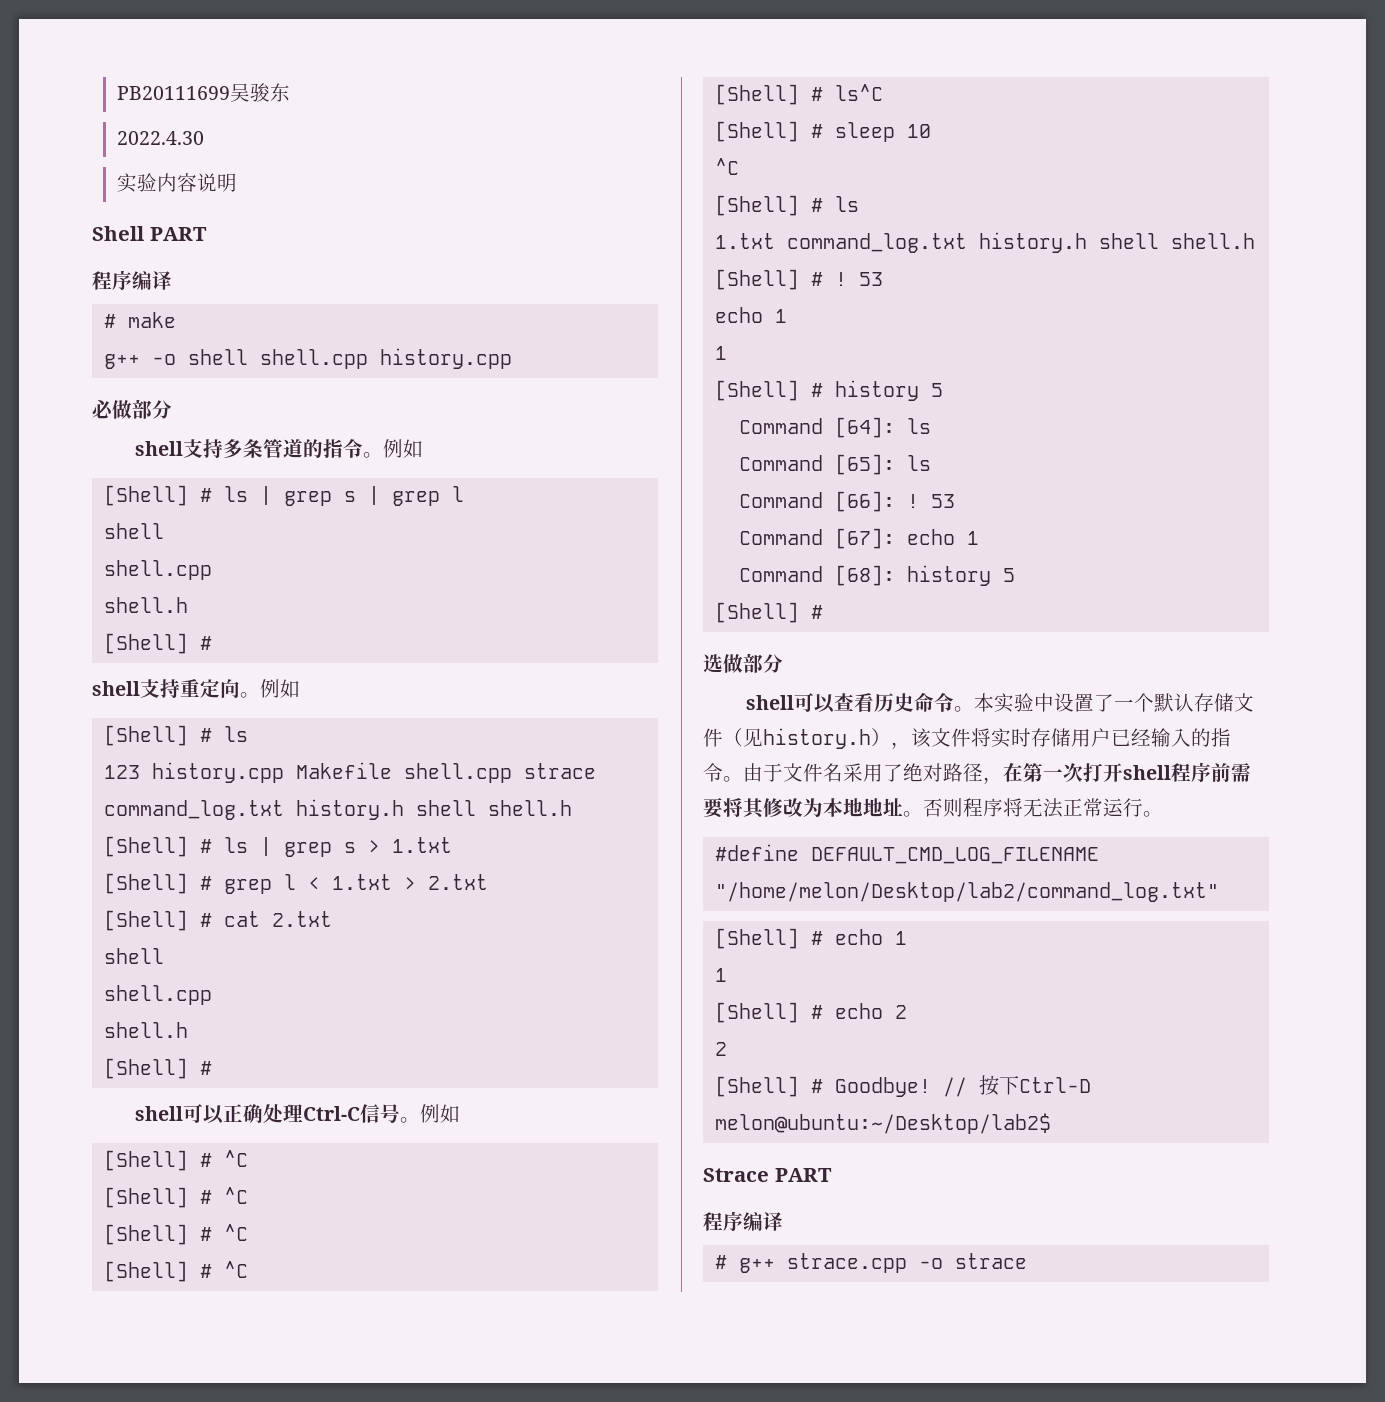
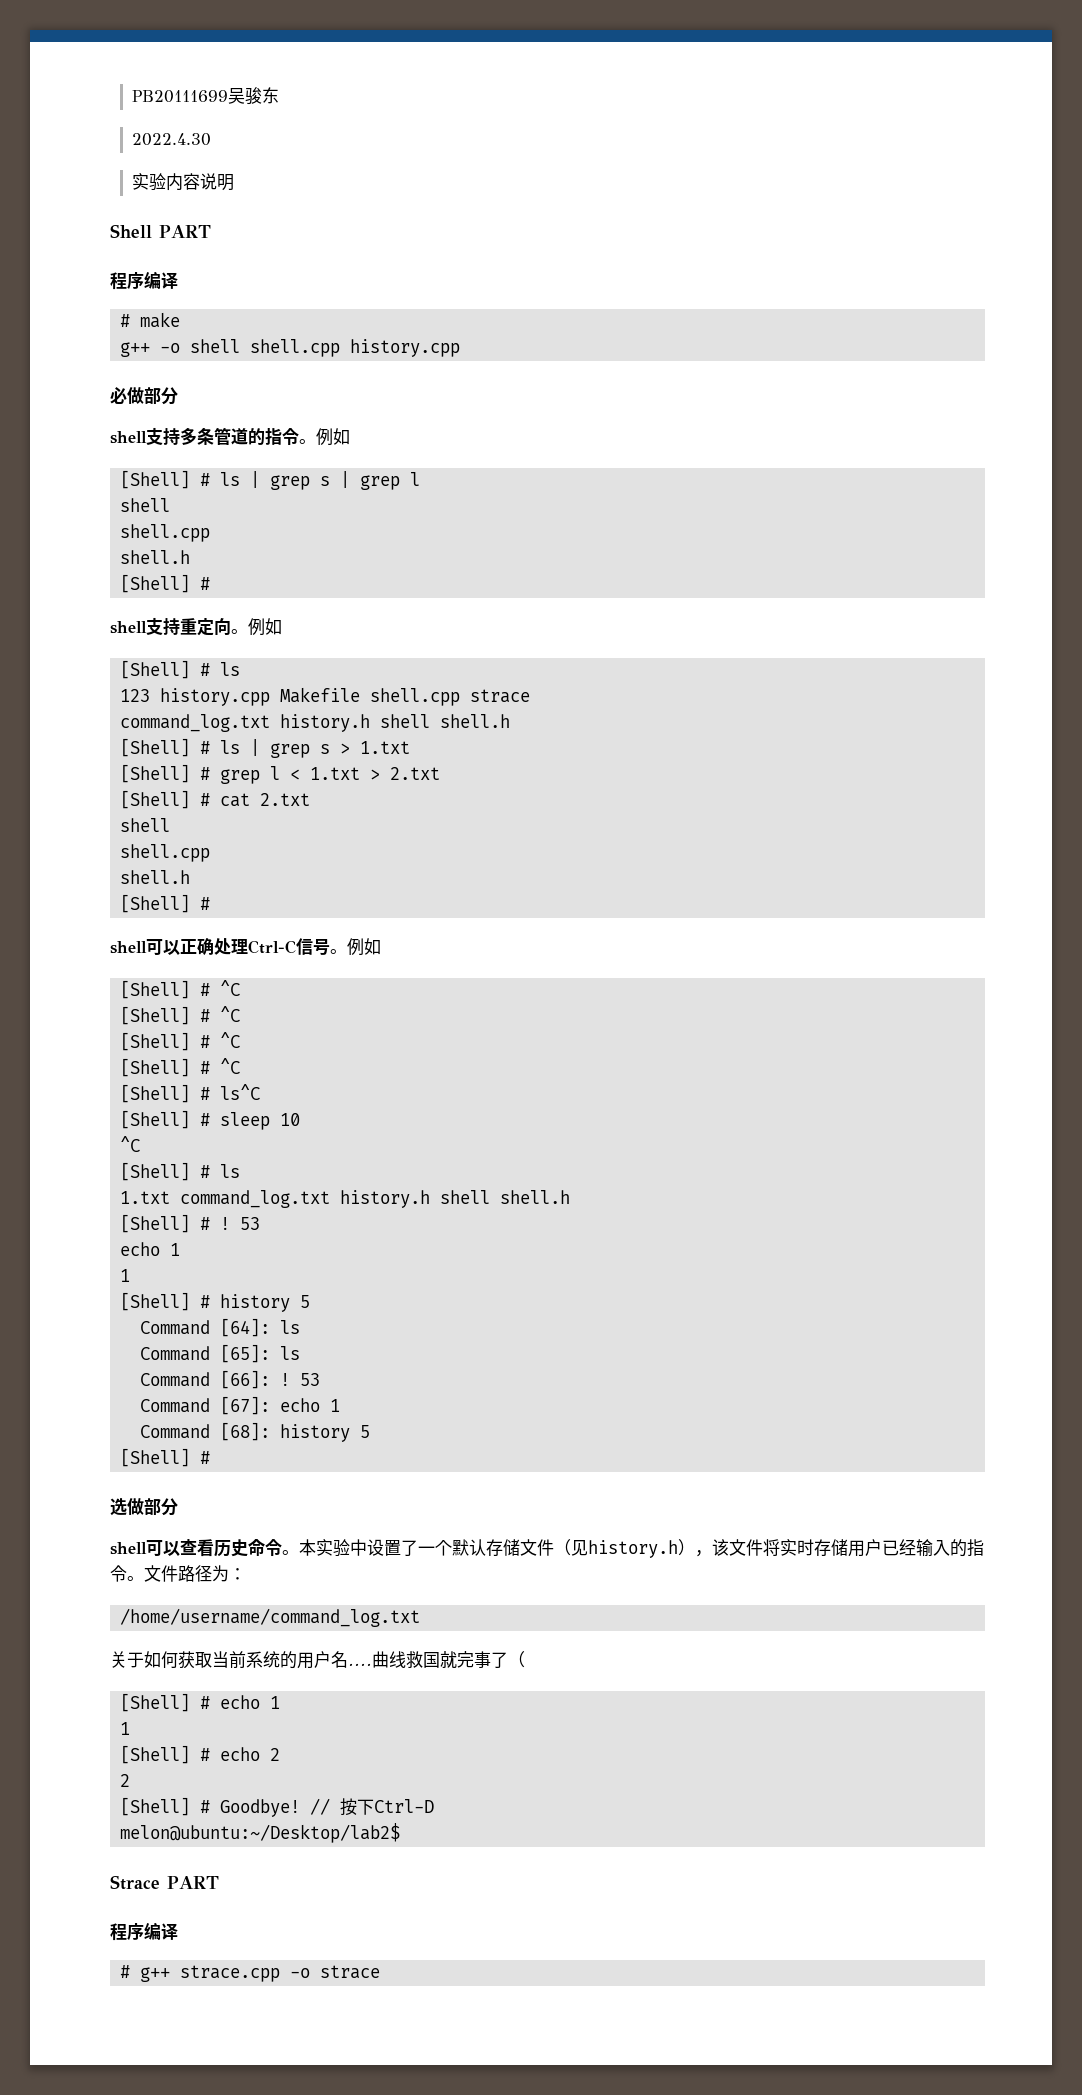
- 由于文件名采用了绝对路径，在第一次打开shell程序前需要将其修改为本地地址。否则程序将无法正常运行。
- #define DEFAULT_CMD_LOG_FILENAME "/home/melon/Desktop/lab2/command_log.txt"
+ 文件路径为：
+ /home/username/command_log.txt
+ 关于如何获取当前系统的用户名....曲线救国就完事了（

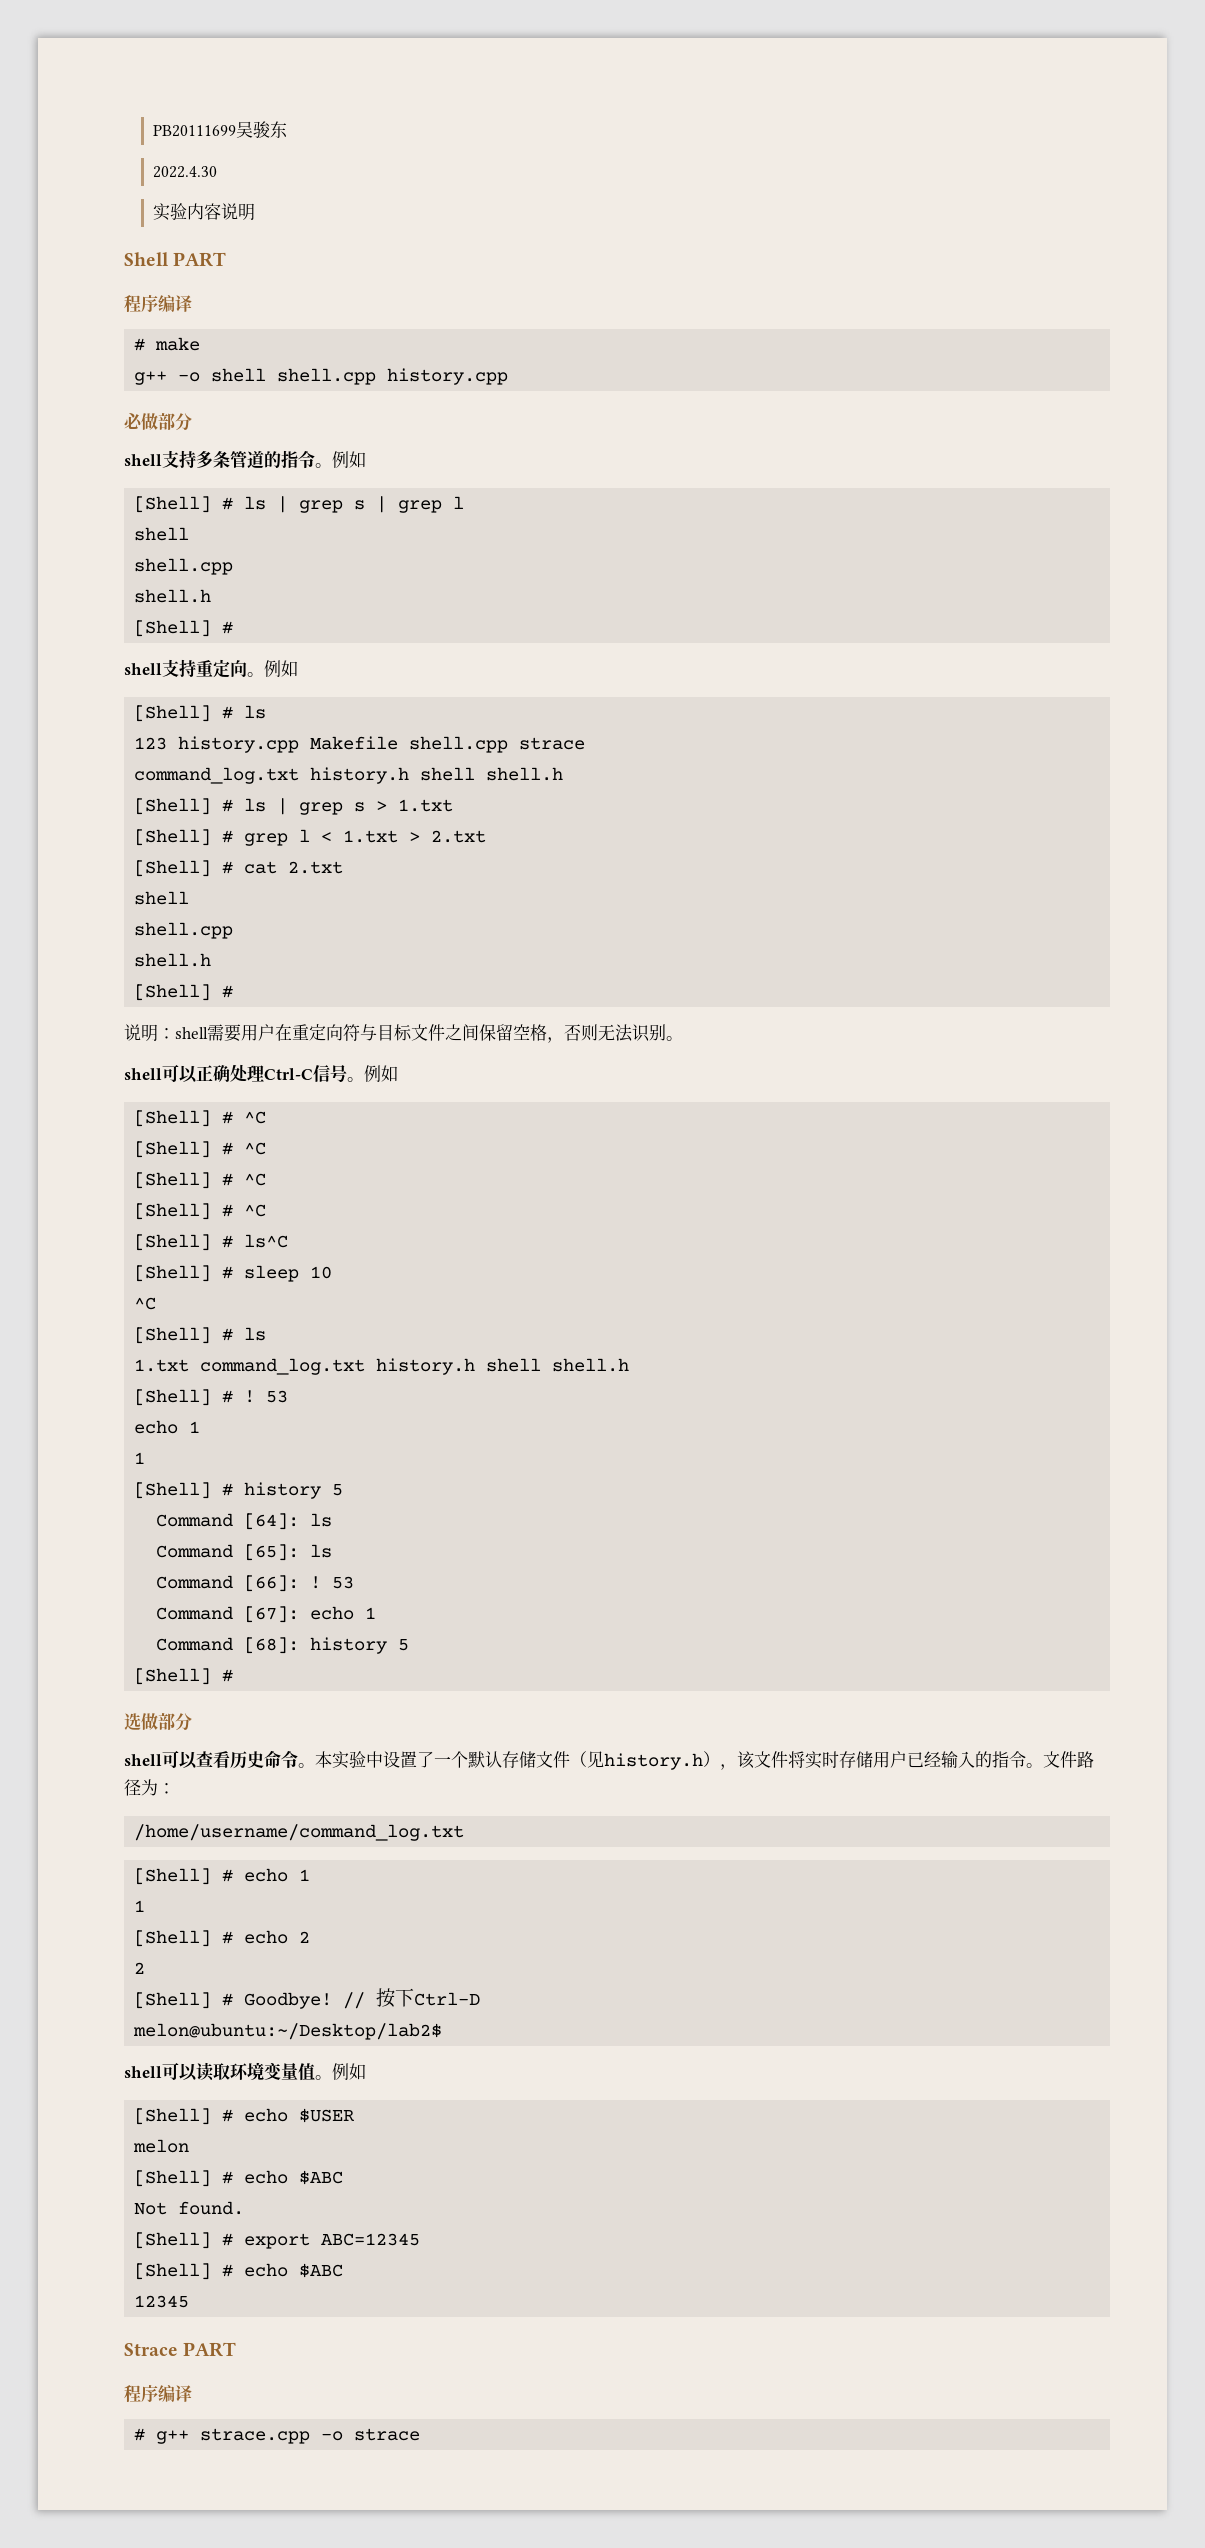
+ 说明：shell需要用户在重定向符与目标文件之间保留空格，否则无法识别。
- 关于如何获取当前系统的用户名....曲线救国就完事了（
+ shell可以读取环境变量值。例如
+ [Shell] # echo $USER
+ melon
+ [Shell] # echo $ABC
+ Not found.
+ [Shell] # export ABC=12345
+ [Shell] # echo $ABC
+ 12345

